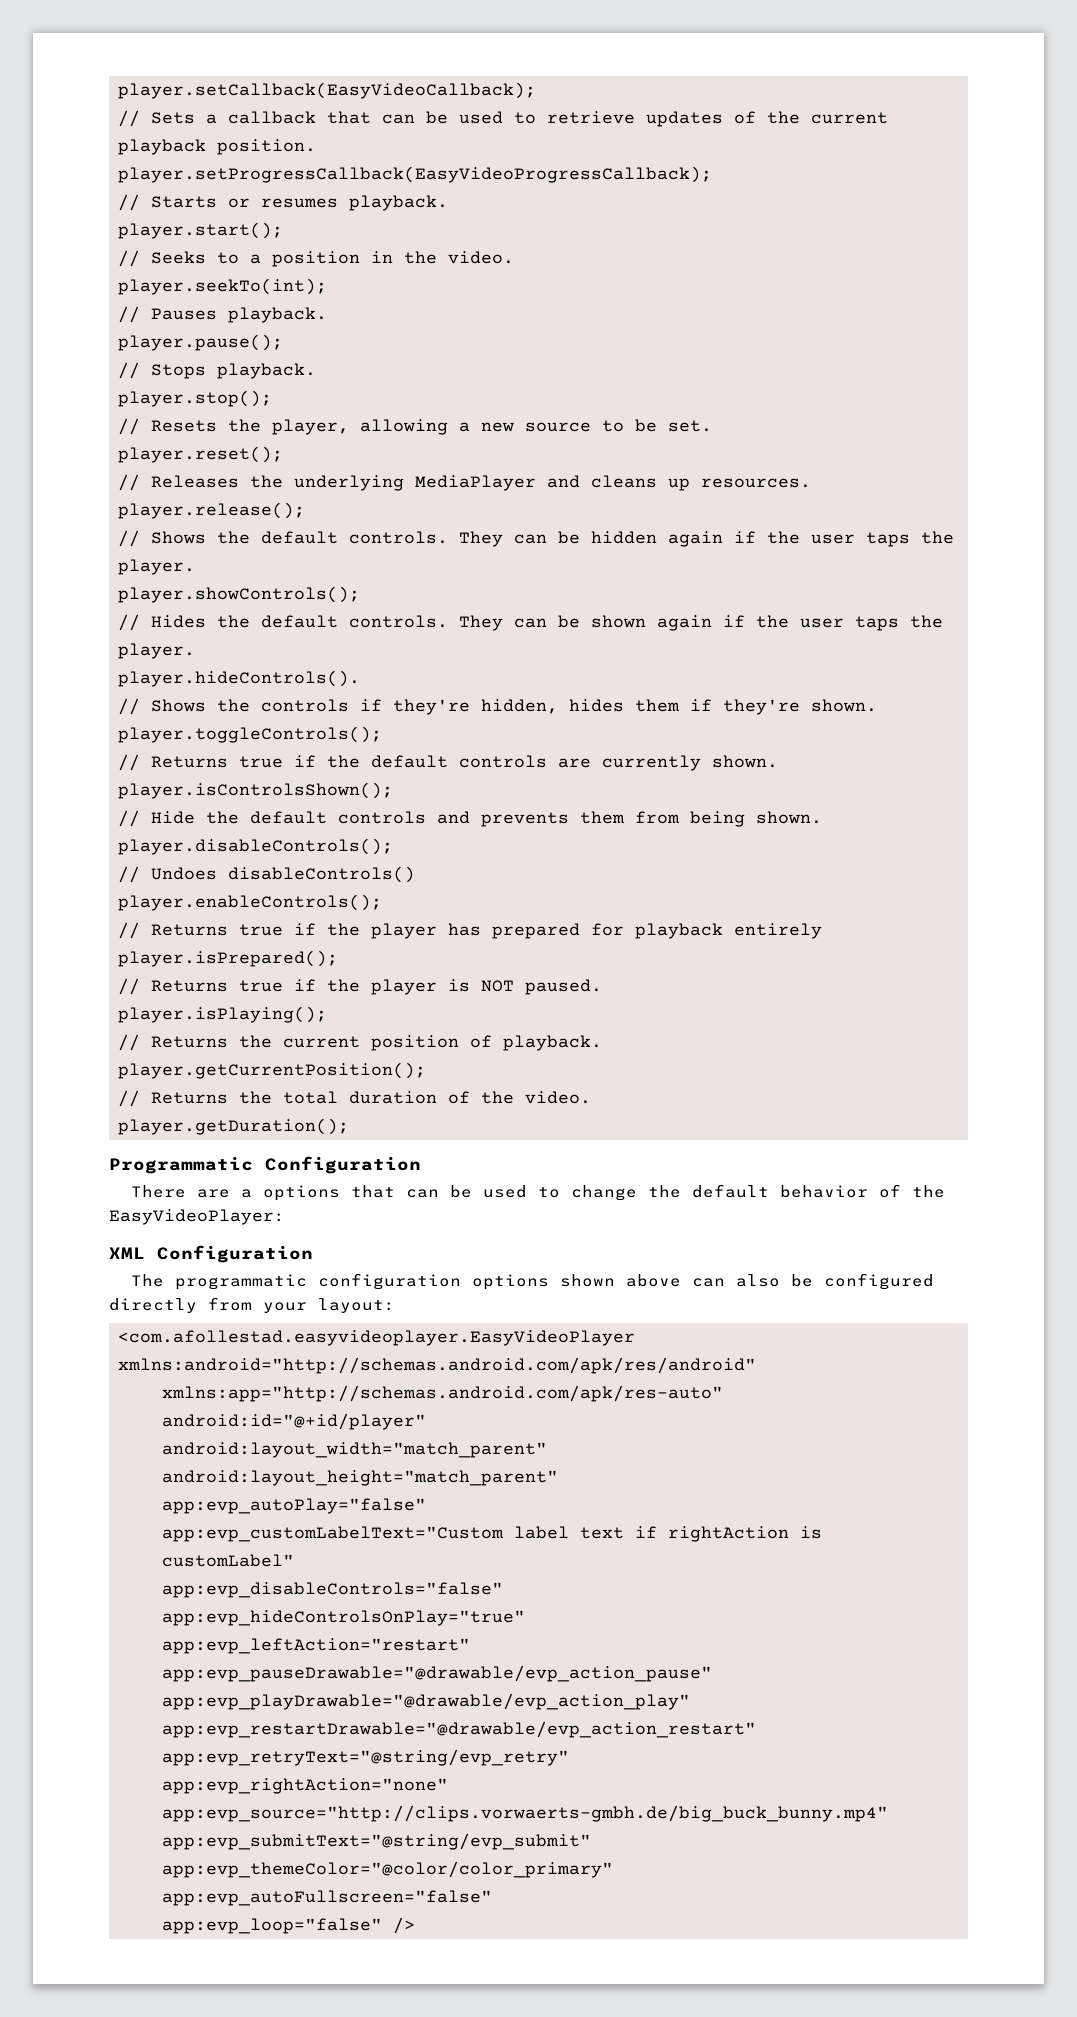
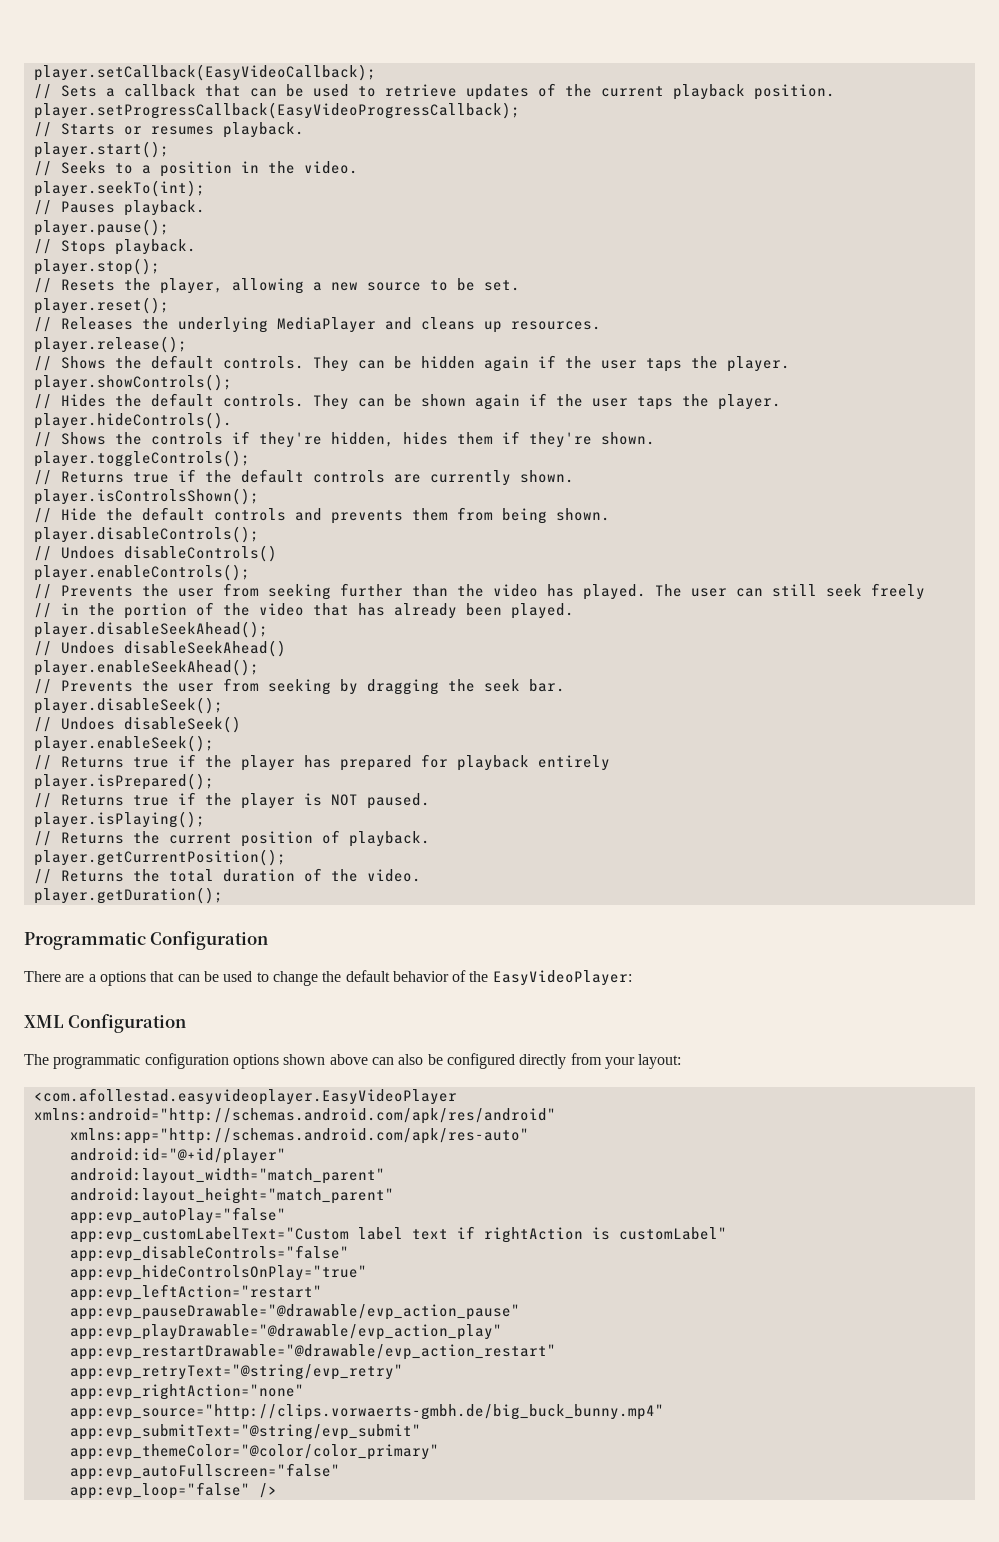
+ // Prevents the user from seeking further than the video has played. The user can still seek freely
+ // in the portion of the video that has already been played.
+ player.disableSeekAhead();
+ // Undoes disableSeekAhead()
+ player.enableSeekAhead();
+ // Prevents the user from seeking by dragging the seek bar.
+ player.disableSeek();
+ // Undoes disableSeek()
+ player.enableSeek();

